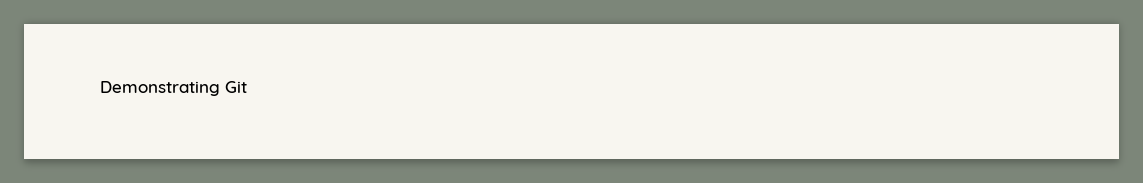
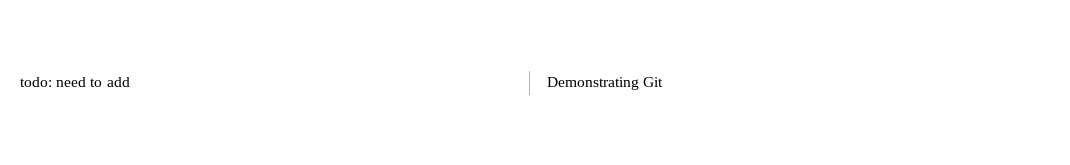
+ todo: need to add

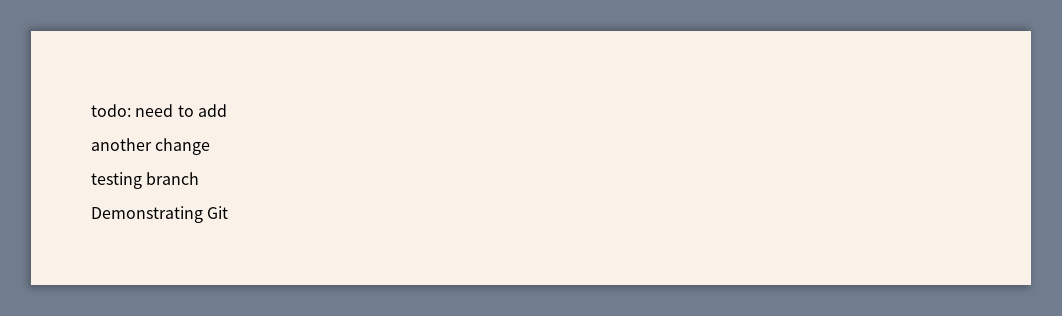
+ another change
+ testing branch

